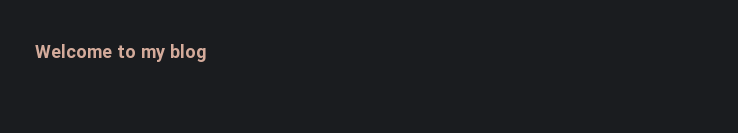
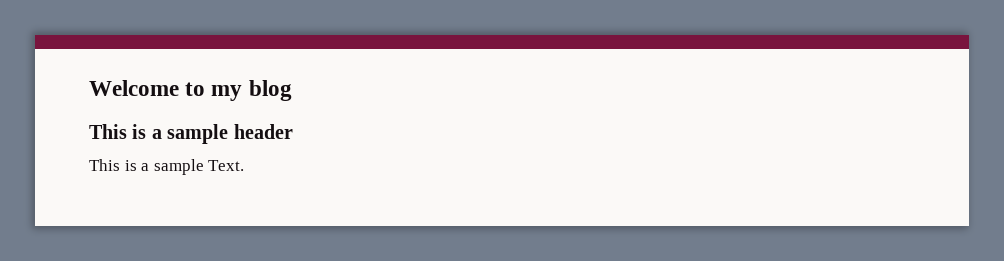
+ This is a sample header
+ This is a sample Text.

